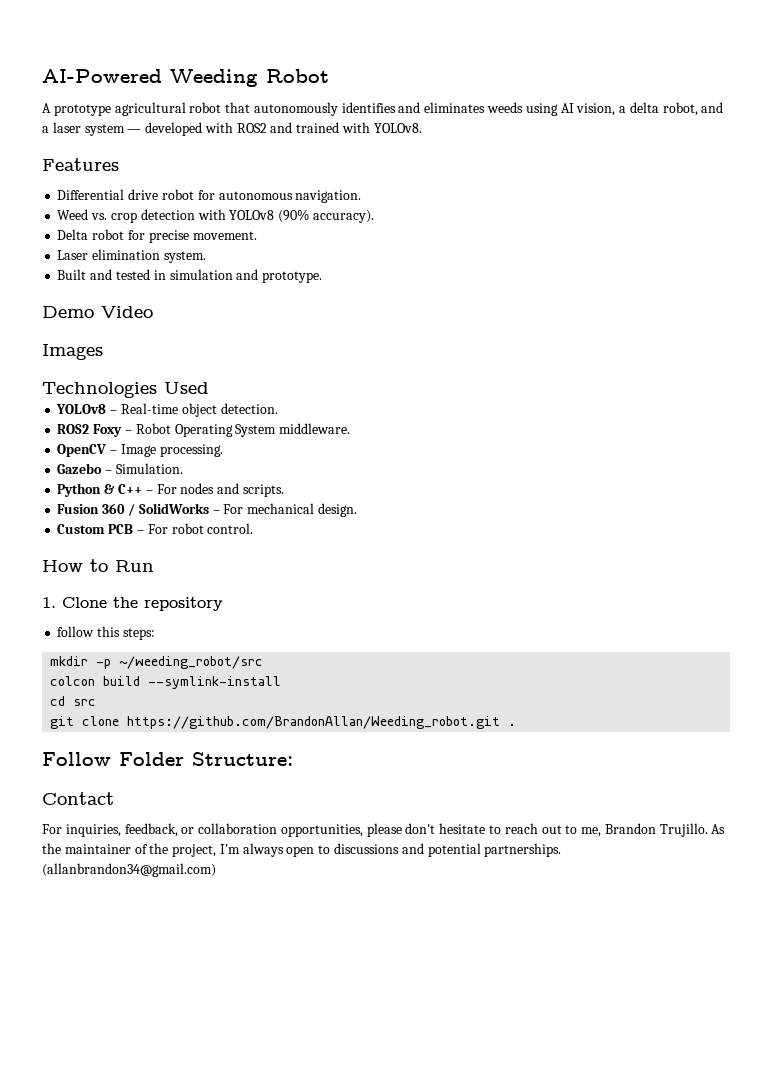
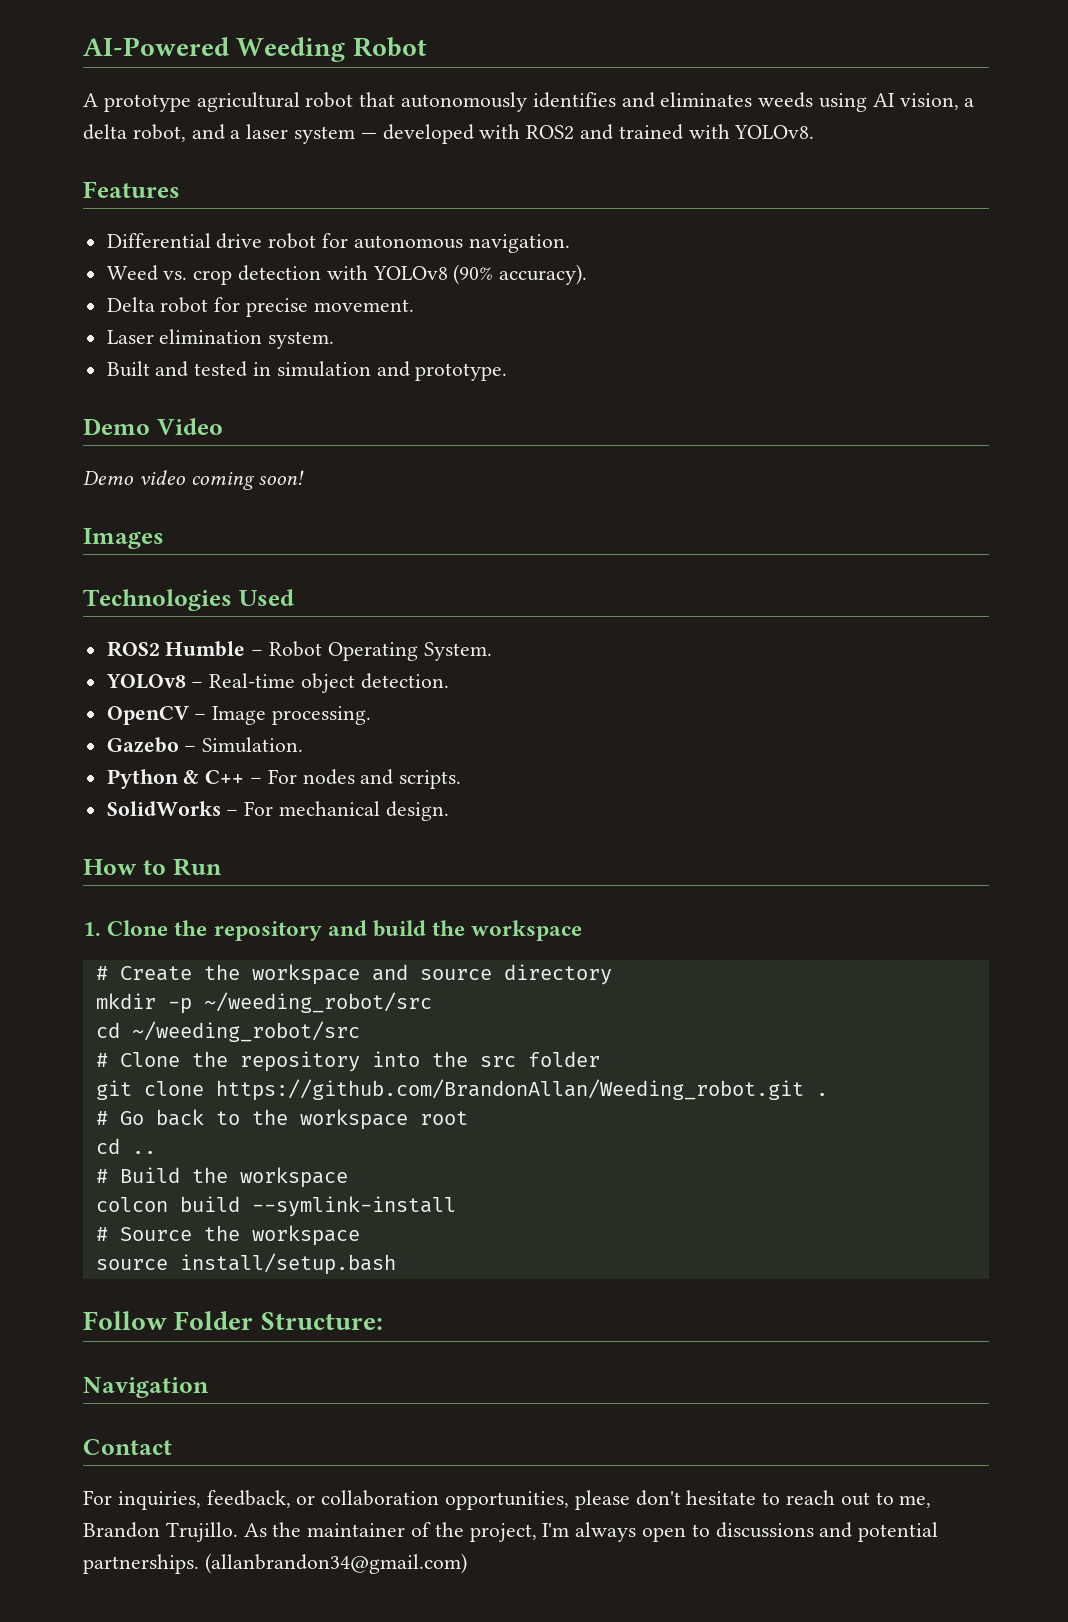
+ Demo video coming soon!
+ ROS2 Humble – Robot Operating System.
- ROS2 Foxy – Robot Operating System middleware.
- Fusion 360 / SolidWorks – For mechanical design.
+ SolidWorks – For mechanical design.
- Custom PCB – For robot control.
- 1. Clone the repository
- follow this steps:
+ 1. Clone the repository and build the workspace
+ # Create the workspace and source directory
  mkdir -p ~/weeding_robot/src
- colcon build --symlink-install
- cd src
+ cd ~/weeding_robot/src
+ # Clone the repository into the src folder
+ # Go back to the workspace root
+ cd ..
+ # Build the workspace
+ colcon build --symlink-install
+ # Source the workspace
+ source install/setup.bash
+ Navigation

